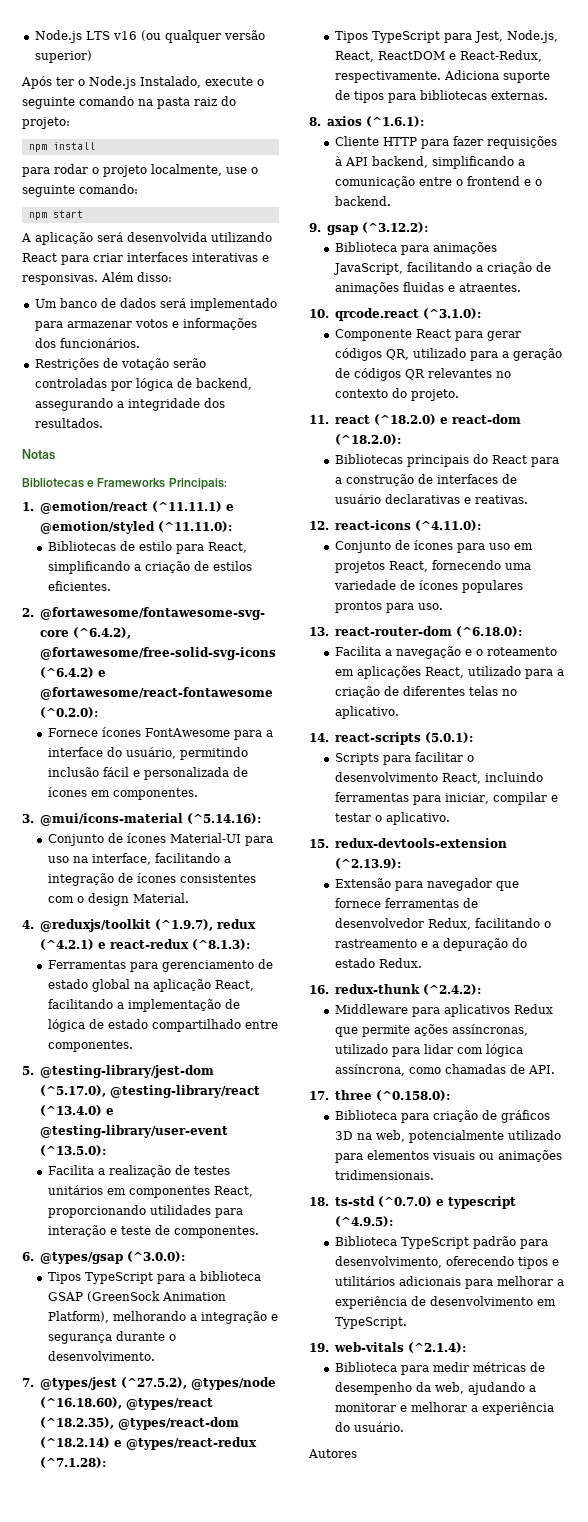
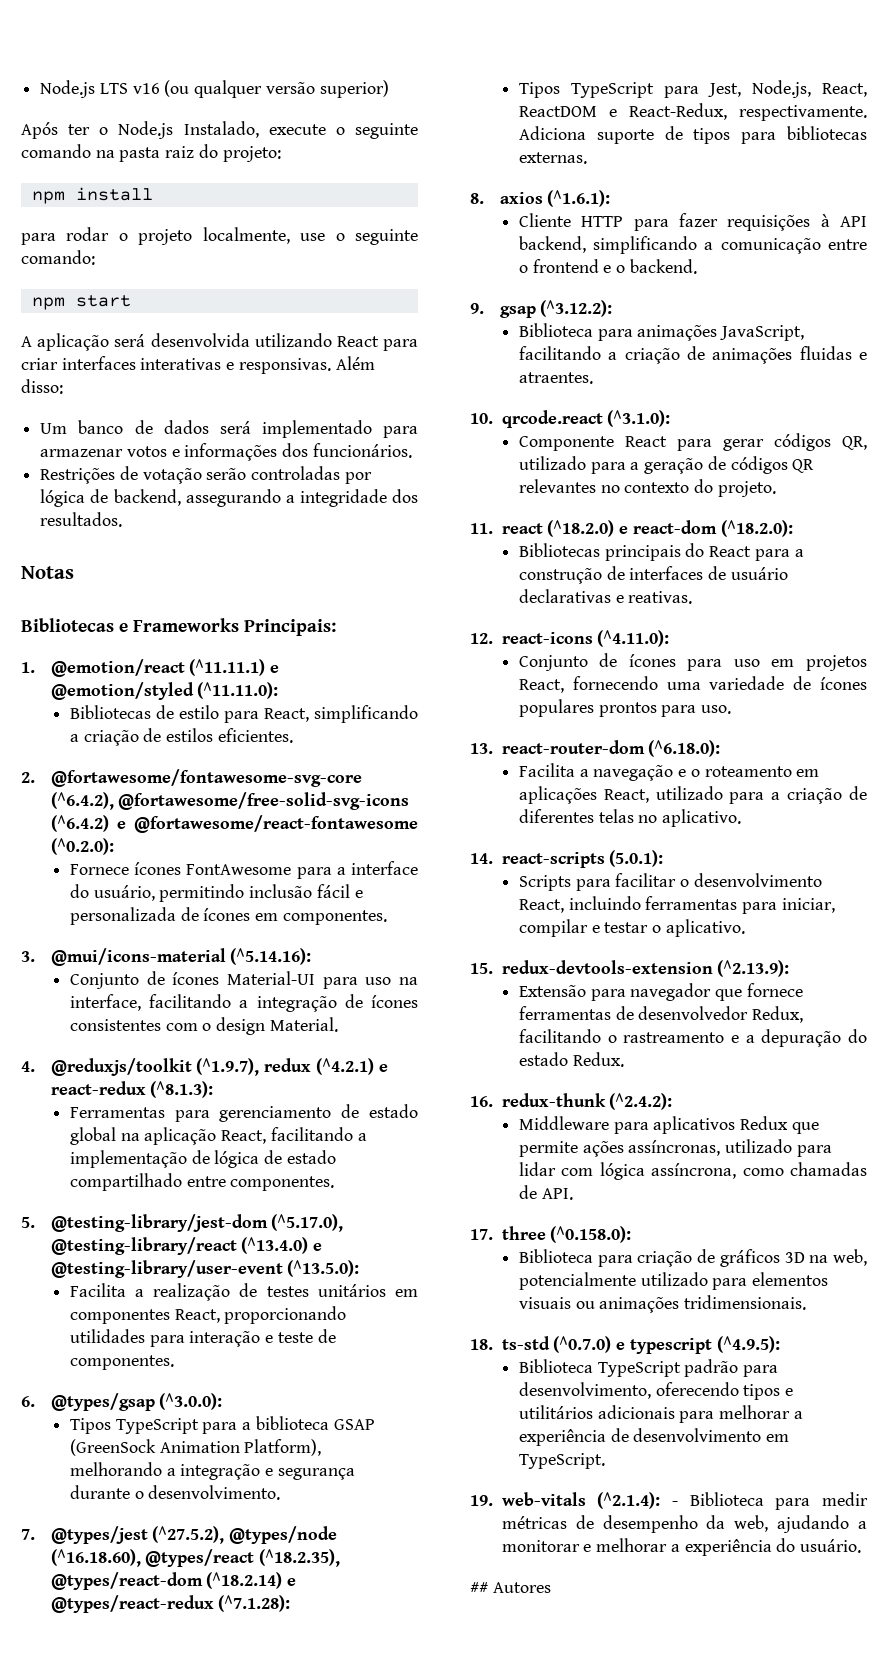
- 19. web-vitals (^2.1.4):
- Biblioteca para medir métricas de desempenho da web, ajudando a monitorar e melhorar a experiência do usuário.
+ 19. web-vitals (^2.1.4): - Biblioteca para medir métricas de desempenho da web, ajudando a monitorar e melhorar a experiência do usuário.
- Autores
+ ## Autores

